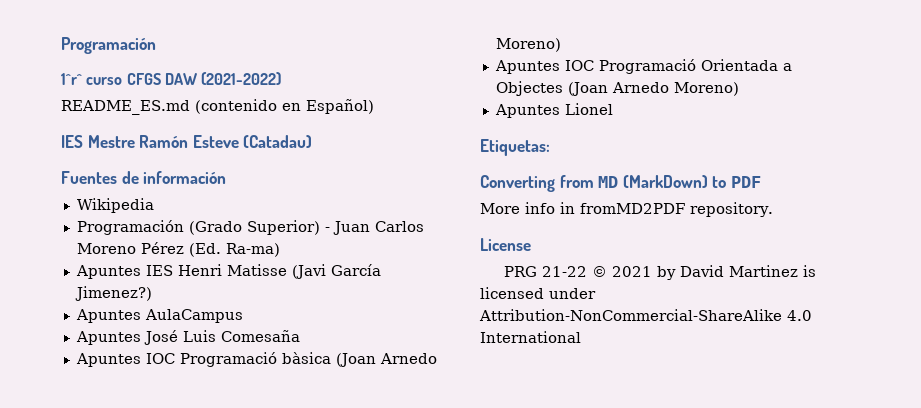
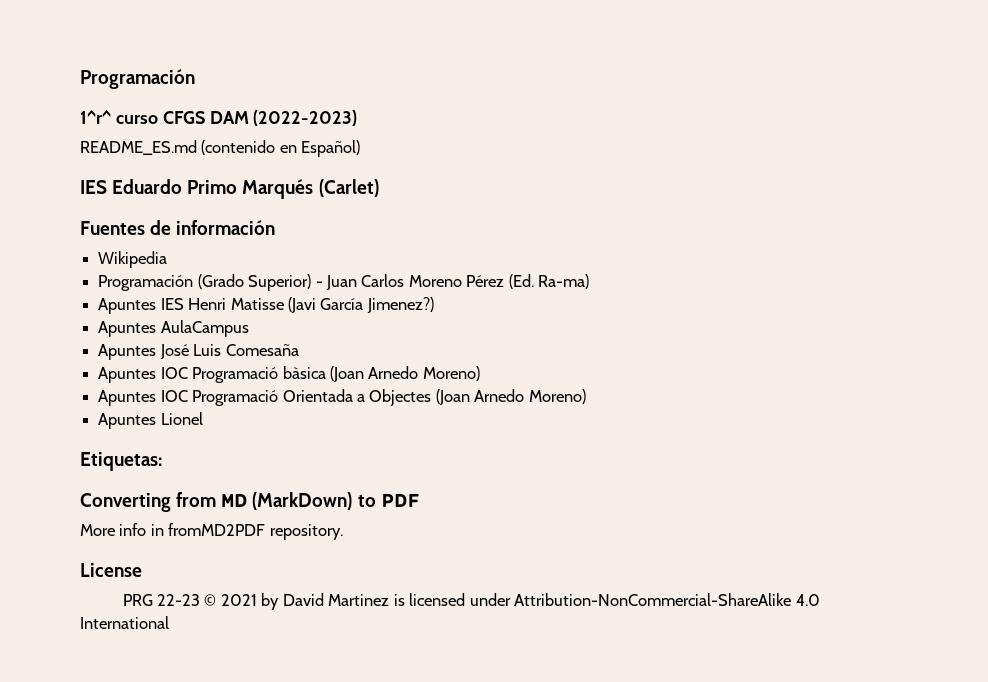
- 1^r^ curso CFGS DAW (2021-2022)
+ 1^r^ curso CFGS DAM (2022-2023)
- IES Mestre Ramón Esteve (Catadau)
+ IES Eduardo Primo Marqués (Carlet)
- PRG 21-22 © 2021 by David Martinez is licensed under Attribution-NonCommercial-ShareAlike 4.0 International
+ PRG 22-23 © 2021 by David Martinez is licensed under Attribution-NonCommercial-ShareAlike 4.0 International

